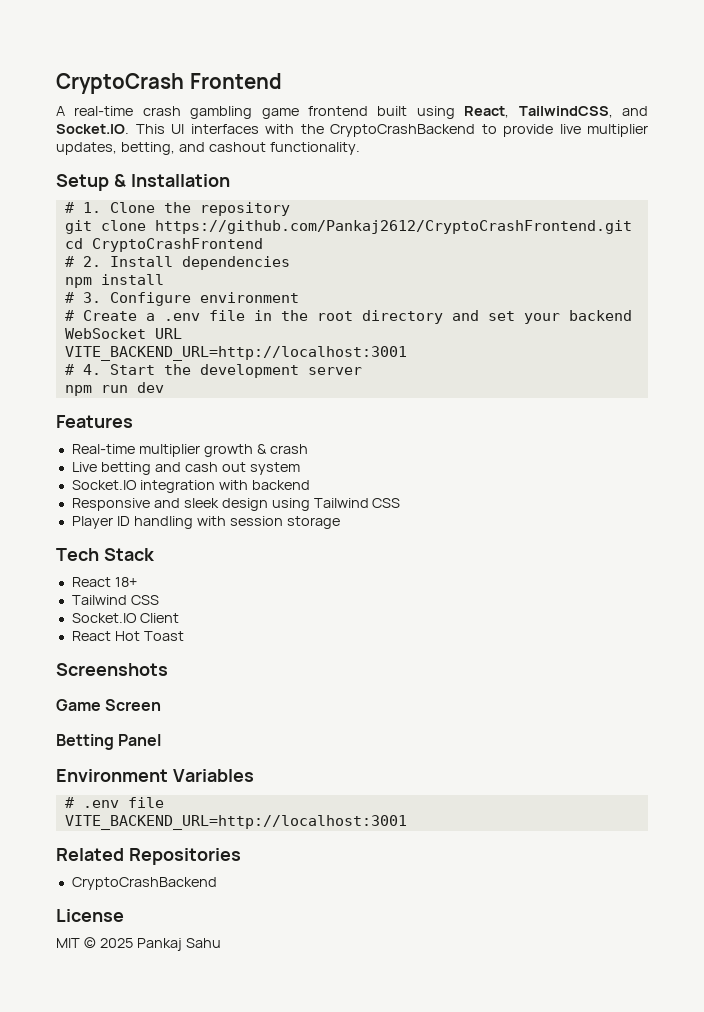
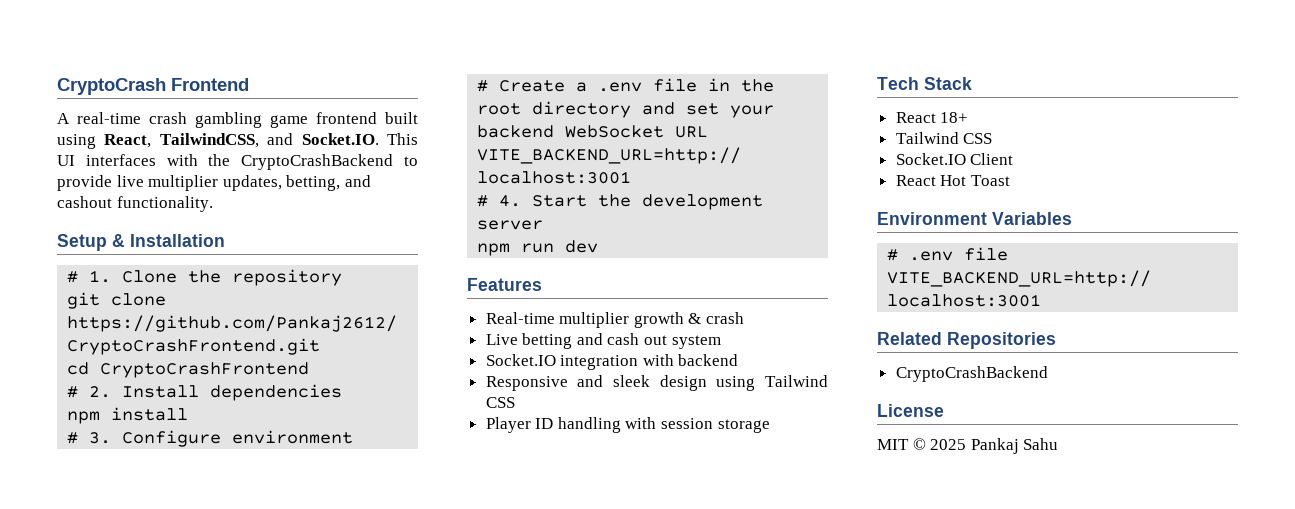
- Screenshots
- Game Screen
- Betting Panel

